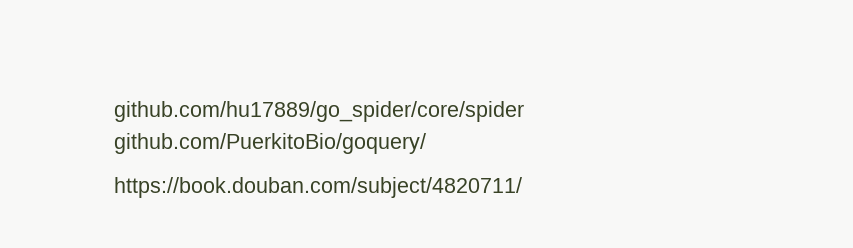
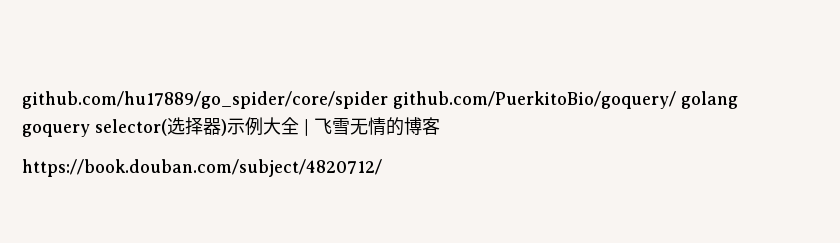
- github.com/hu17889/go_spider/core/spider github.com/PuerkitoBio/goquery/
- https://book.douban.com/subject/4820711/
+ github.com/hu17889/go_spider/core/spider github.com/PuerkitoBio/goquery/ golang goquery selector(选择器)示例大全 | 飞雪无情的博客
+ https://book.douban.com/subject/4820712/

